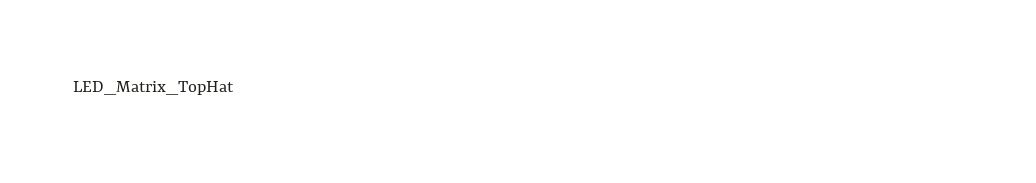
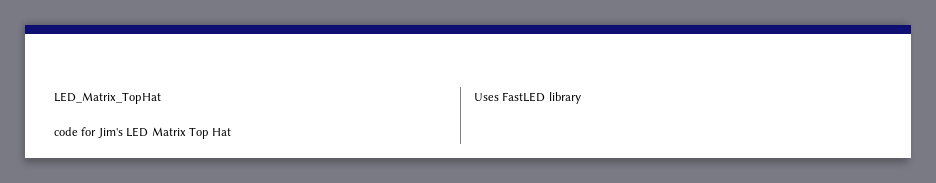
+ code for Jim's LED Matrix Top Hat
+ Uses FastLED library

